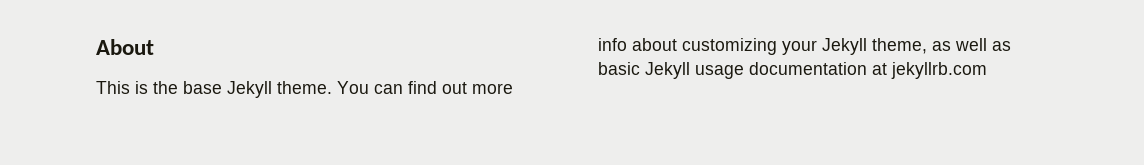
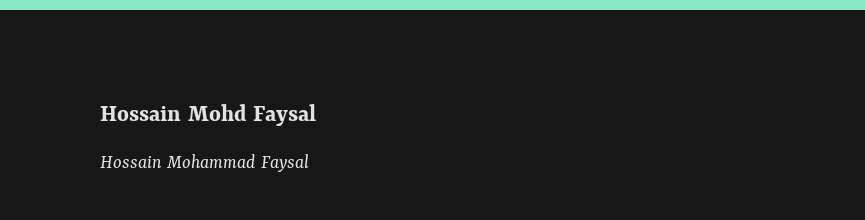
- About
- This is the base Jekyll theme. You can find out more info about customizing your Jekyll theme, as well as basic Jekyll usage documentation at jekyllrb.com
+ Hossain Mohd Faysal
+ Hossain Mohammad Faysal

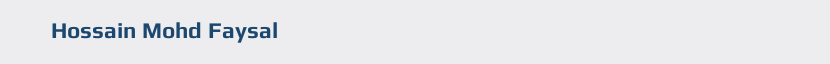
- Hossain Mohammad Faysal

